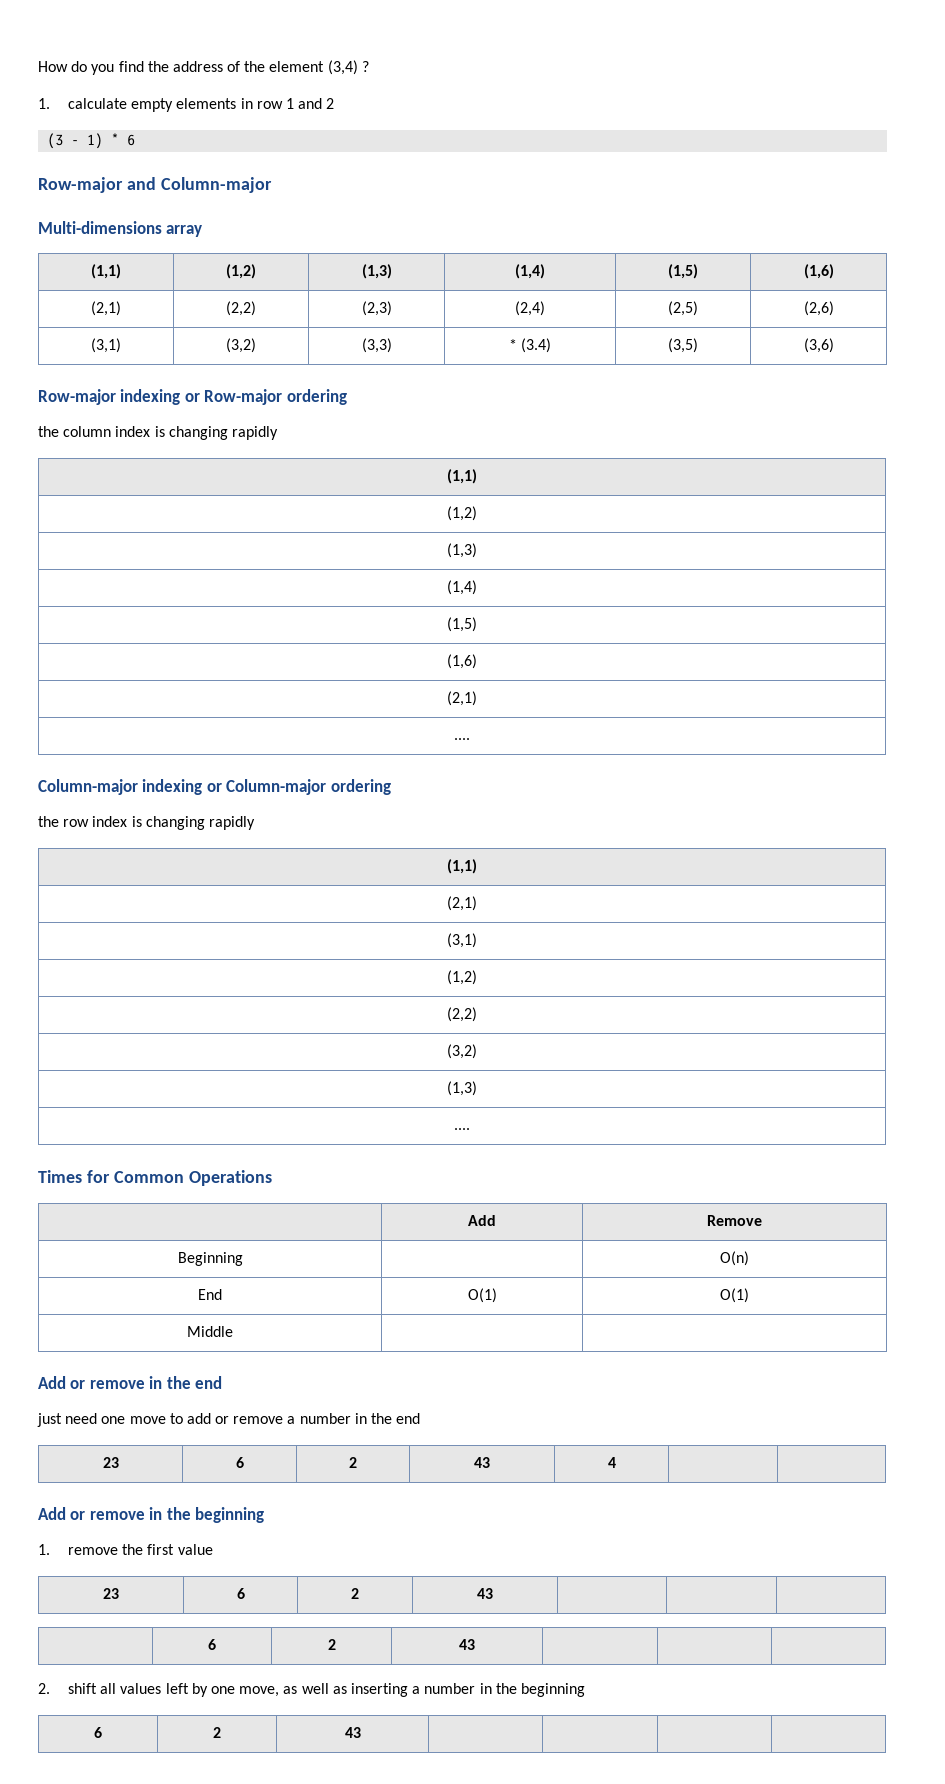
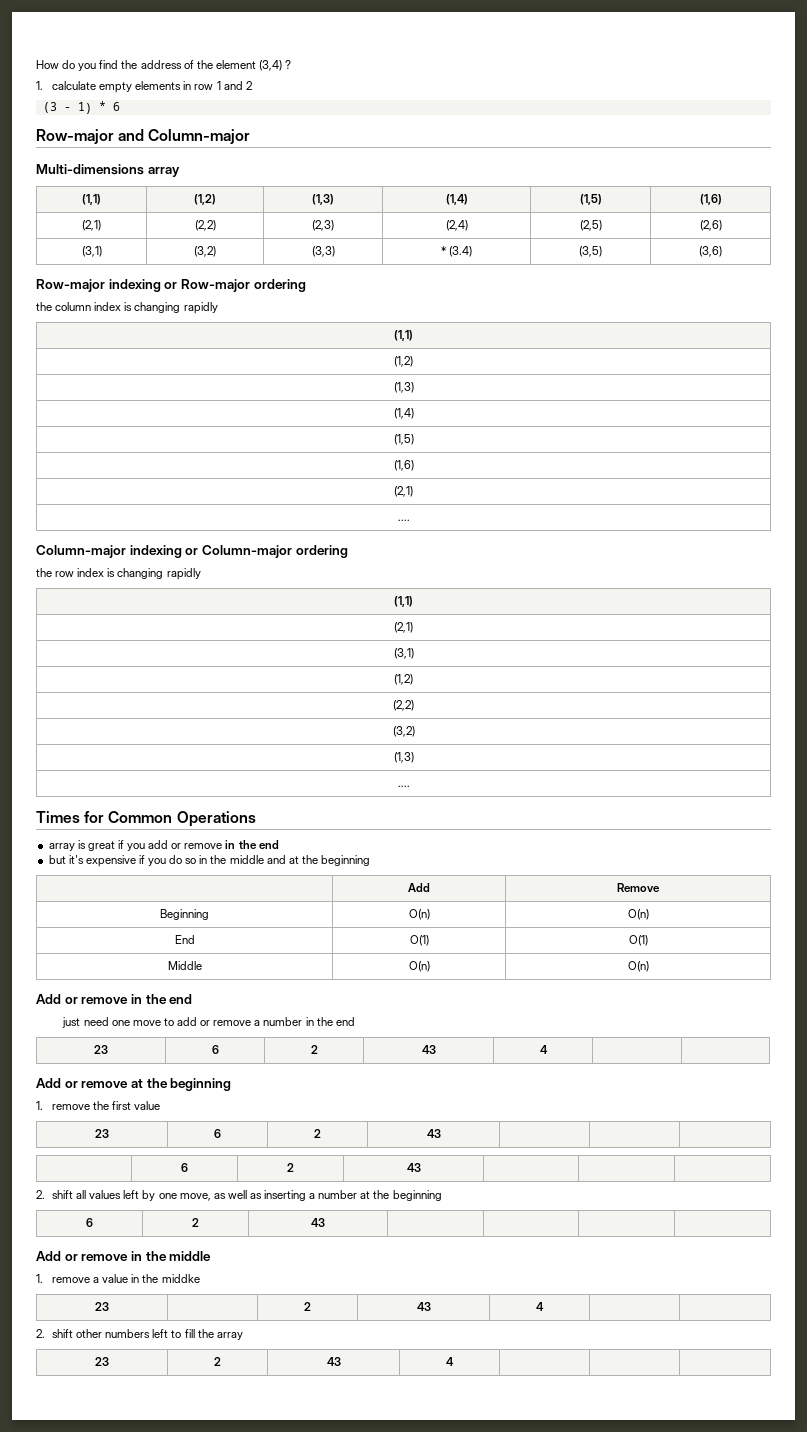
+ array is great if you add or remove in the end
+ but it's expensive if you do so in the middle and at the beginning
- Beginning | | O(n)
+ Beginning | O(n) | O(n)
- Middle | |
+ Middle | O(n) | O(n)
- Add or remove in the beginning
+ Add or remove at the beginning
- 2. shift all values left by one move, as well as inserting a number in the beginning
+ 2. shift all values left by one move, as well as inserting a number at the beginning
+ Add or remove in the middle
+ 1. remove a value in the middke
+ 23 | | 2 | 43 | 4 | |
+ 2. shift other numbers left to fill the array
+ 23 | 2 | 43 | 4 | | |

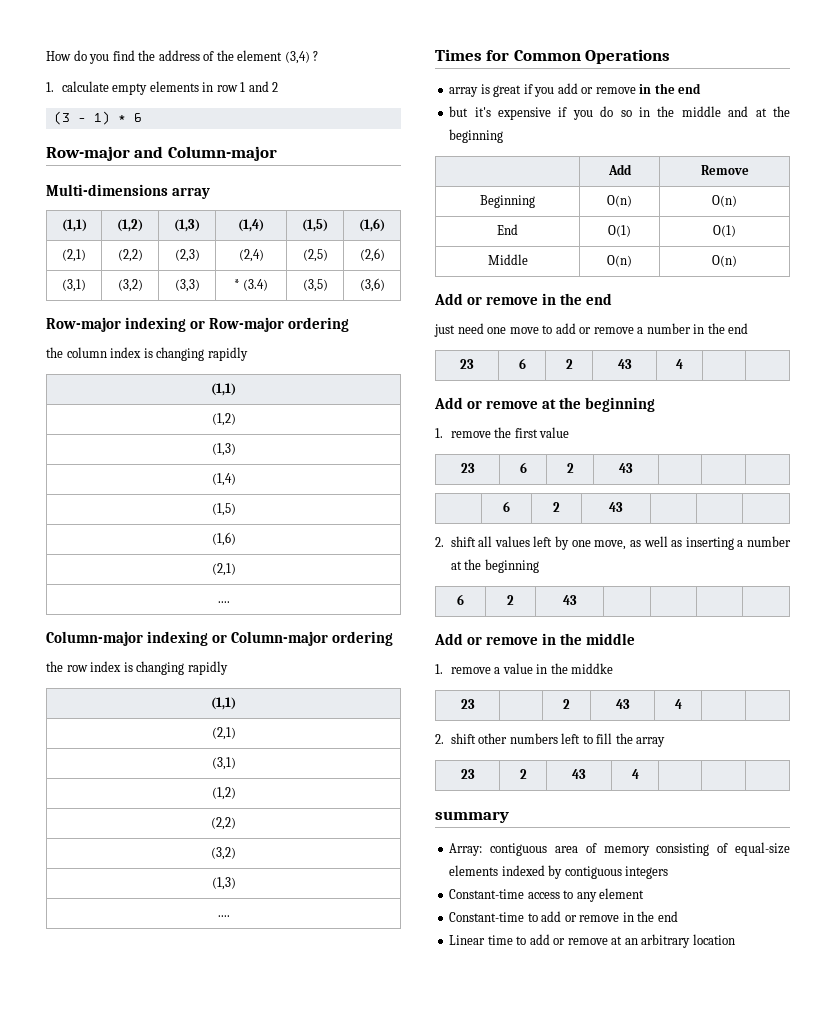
+ summary
+ Array: contiguous area of memory consisting of equal-size elements indexed by contiguous integers
+ Constant-time access to any element
+ Constant-time to add or remove in the end
+ Linear time to add or remove at an arbitrary location

